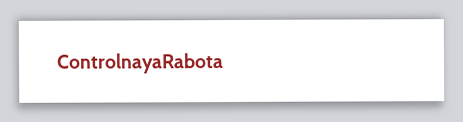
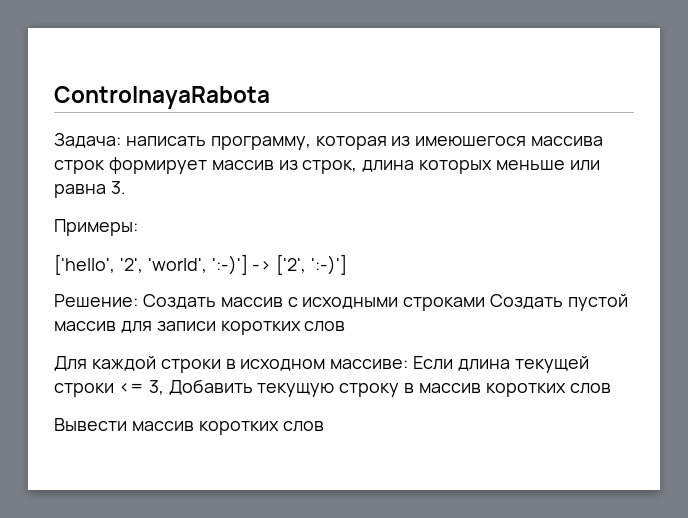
+ Задача: написать программу, которая из имеюшегося массива строк формирует массив из строк, длина которых меньше или равна 3.
+ Примеры:
+ ['hello', '2', 'world', ':-)'] -> ['2', ':-)']
+ Решение: Создать массив с исходными строками Создать пустой массив для записи коротких слов
+ Для каждой строки в исходном массиве: Если длина текущей строки <= 3, Добавить текущую строку в массив коротких слов
+ Вывести массив коротких слов

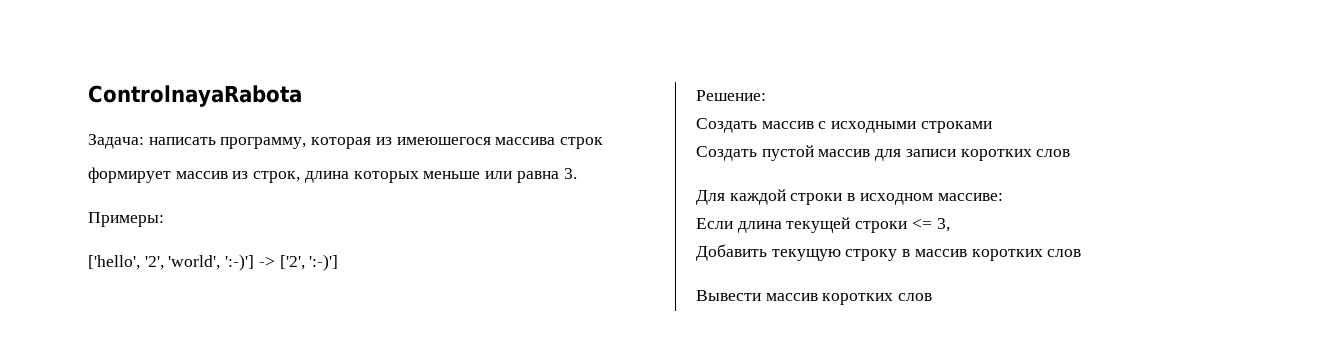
- Задача: написать программу, которая из имеюшегося массива строк формирует массив из строк, длина которых меньше или равна 3.
+ Задача: написать программу, которая из имеюшегося массива строк
+ формирует массив из строк, длина которых меньше или равна 3.
- Решение: Создать массив с исходными строками Создать пустой массив для записи коротких слов
+ Решение:
+ Создать массив с исходными строками
+ Создать пустой массив для записи коротких слов
- Для каждой строки в исходном массиве: Если длина текущей строки <= 3, Добавить текущую строку в массив коротких слов
+ Для каждой строки в исходном массиве:
+ Если длина текущей строки <= 3,
+ Добавить текущую строку в массив коротких слов

